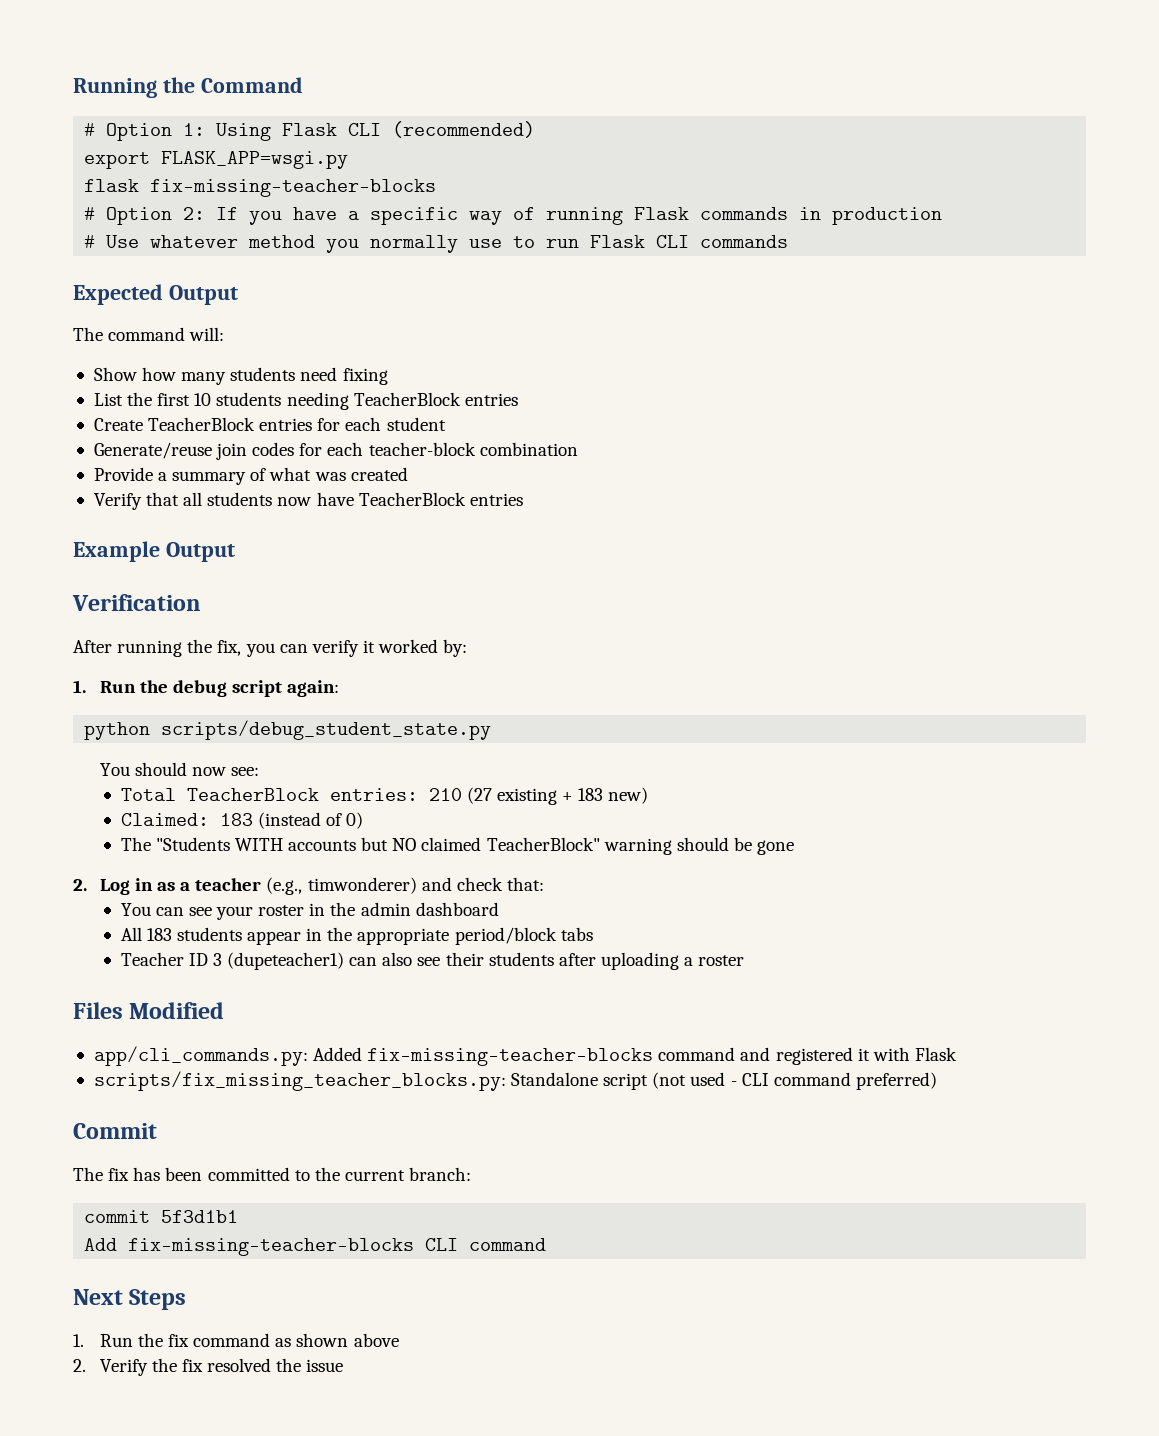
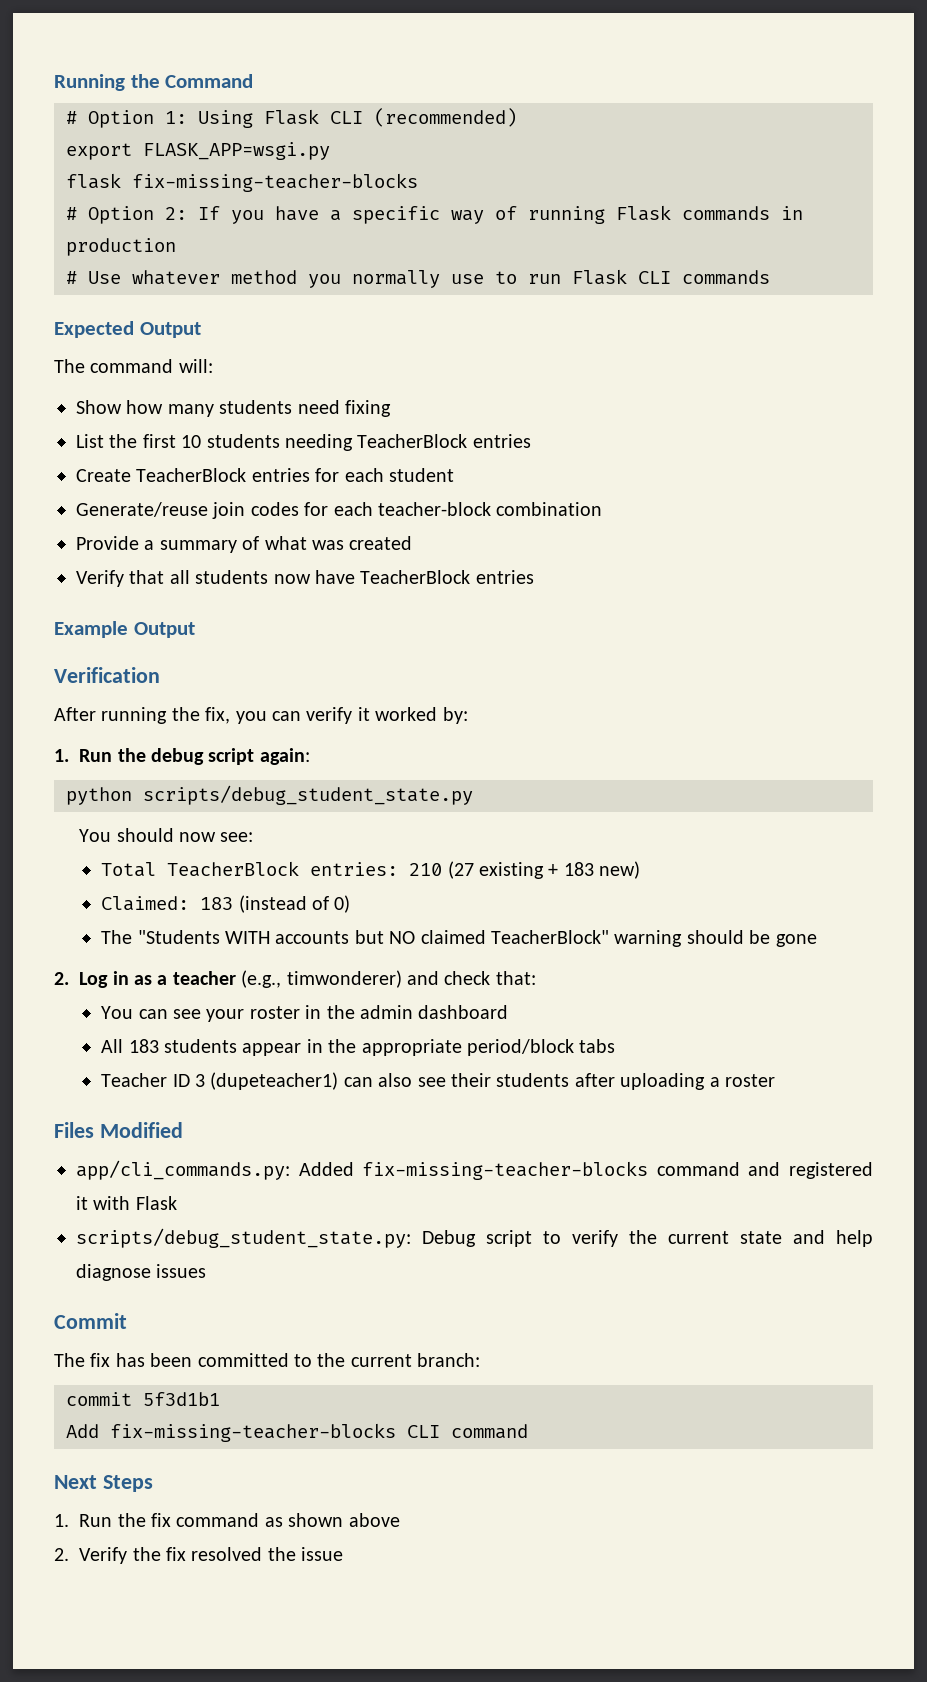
- scripts/fix_missing_teacher_blocks.py: Standalone script (not used - CLI command preferred)
+ scripts/debug_student_state.py: Debug script to verify the current state and help diagnose issues

